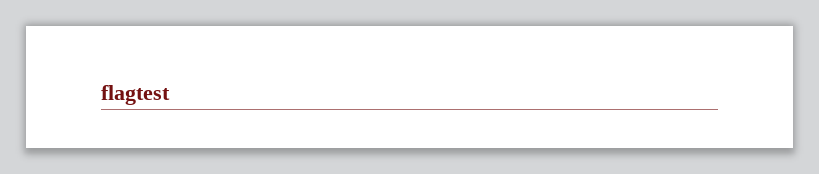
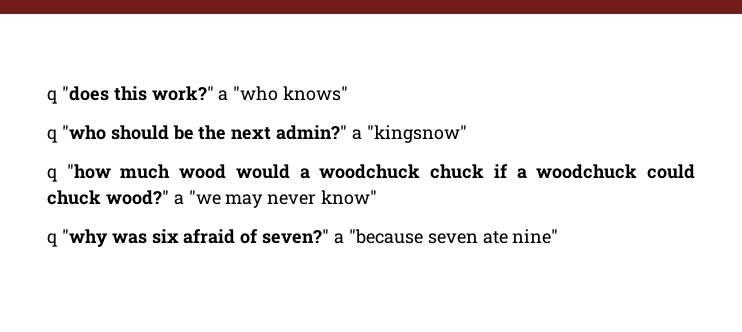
- flagtest
+ q "does this work?" a "who knows"
+ q "who should be the next admin?" a "kingsnow"
+ q "how much wood would a woodchuck chuck if a woodchuck could chuck wood?" a "we may never know"
+ q "why was six afraid of seven?" a "because seven ate nine"

